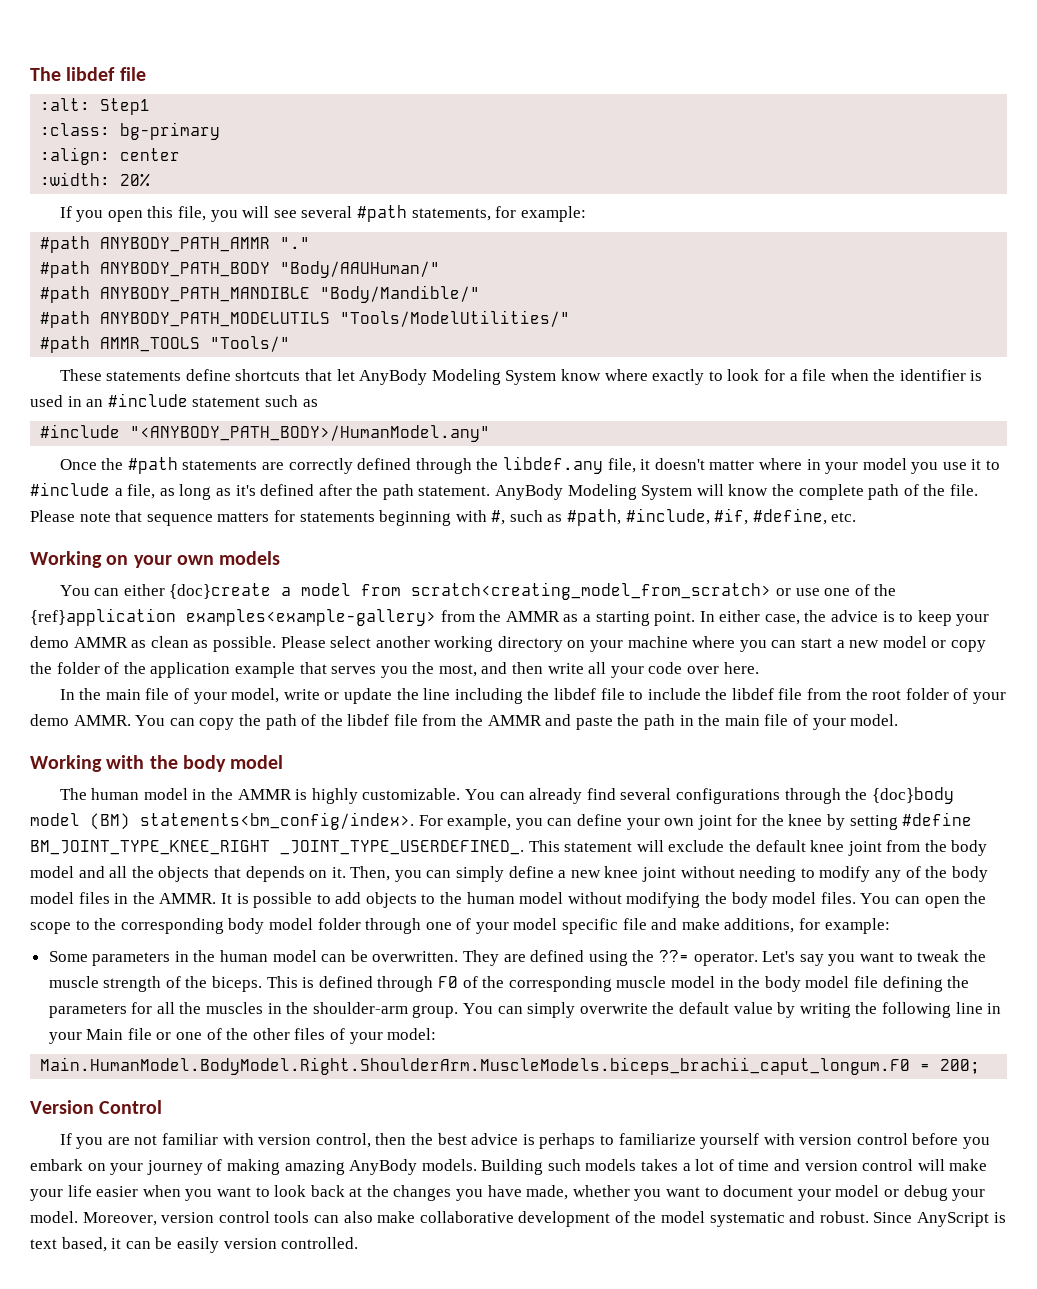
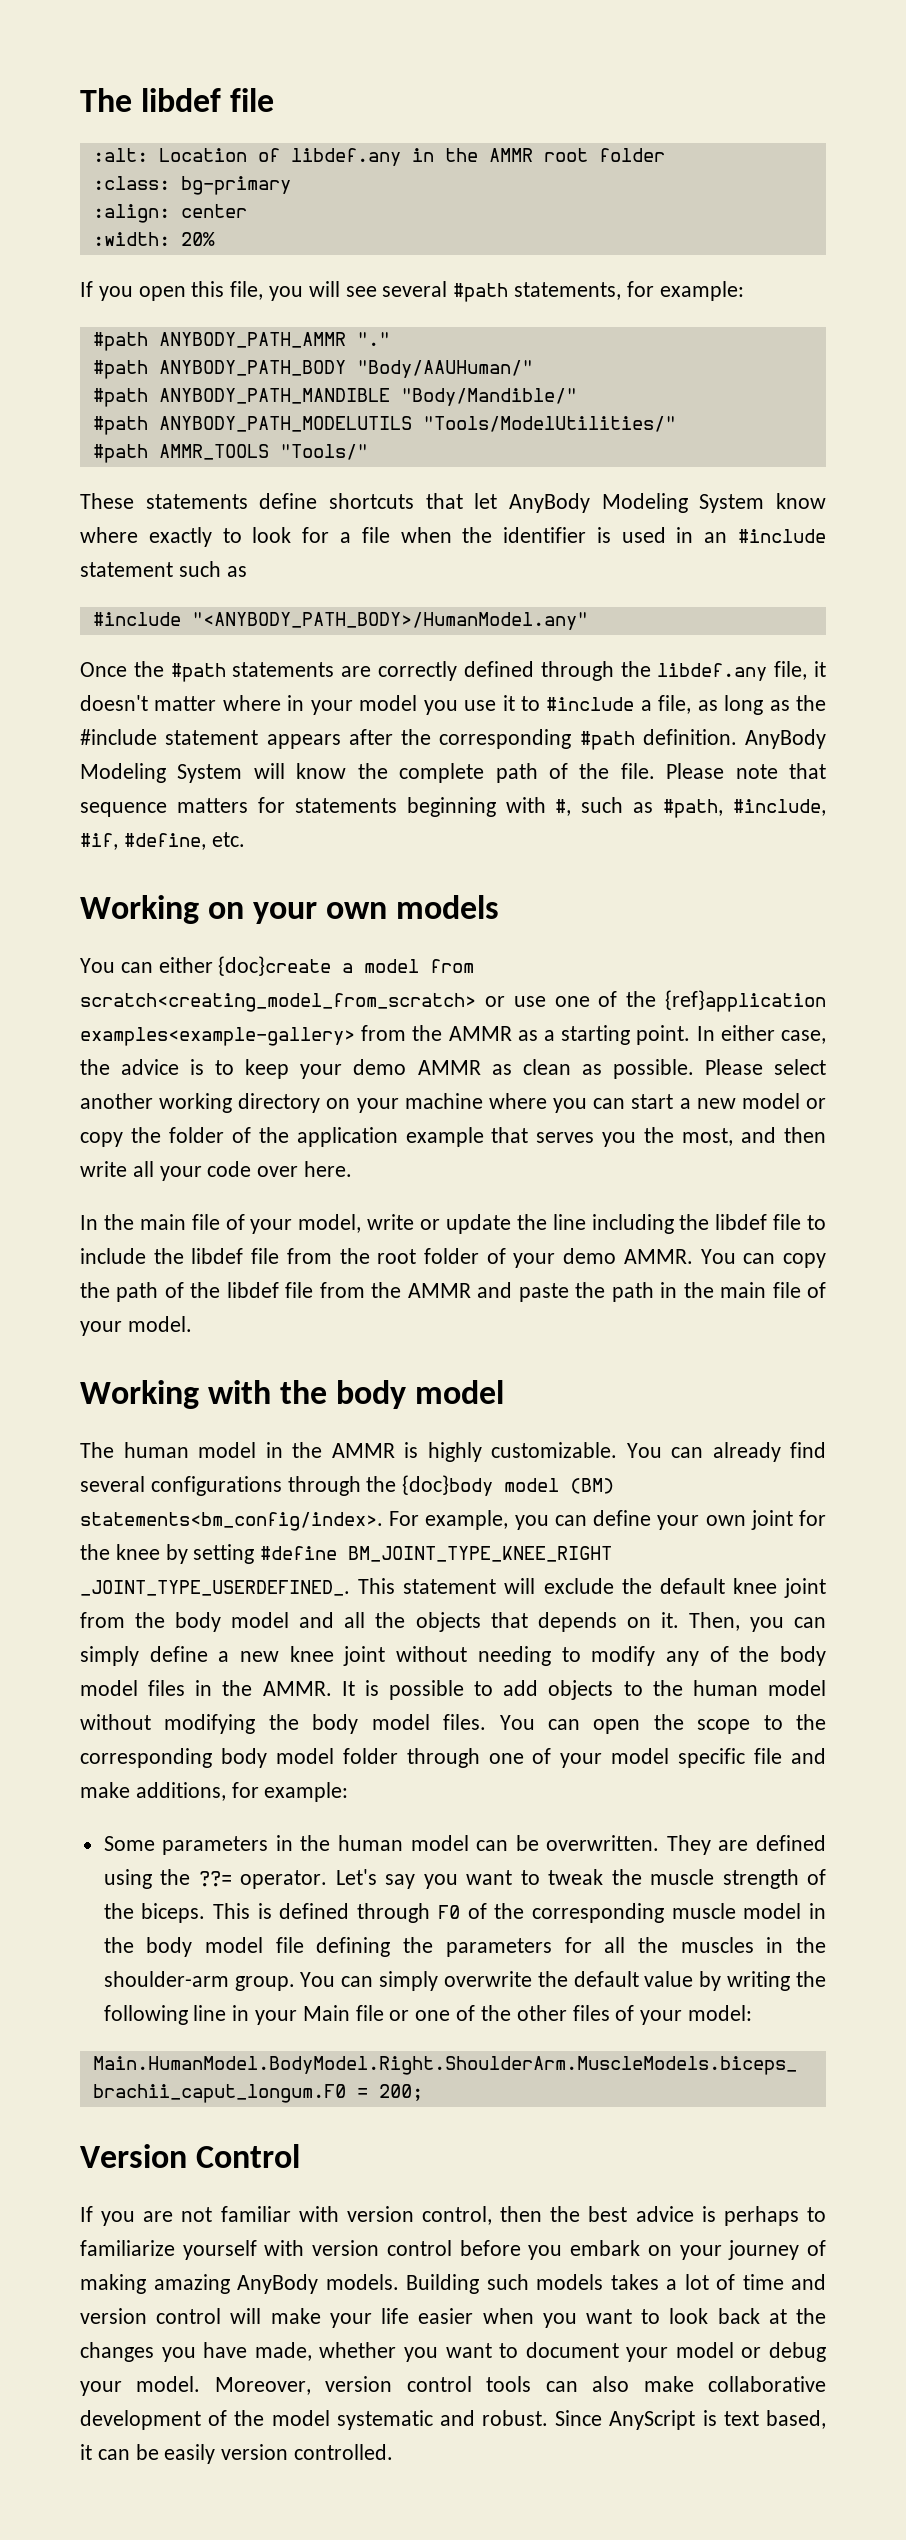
- :alt: Step1
+ :alt: Location of libdef.any in the AMMR root folder
- Once the #path statements are correctly defined through the libdef.any file, it doesn't matter where in your model you use it to #include a file, as long as it's defined after the path statement.
+ Once the #path statements are correctly defined through the libdef.any file, it doesn't matter where in your model you use it to #include a file, as long as the #include statement appears after the corresponding #path definition.

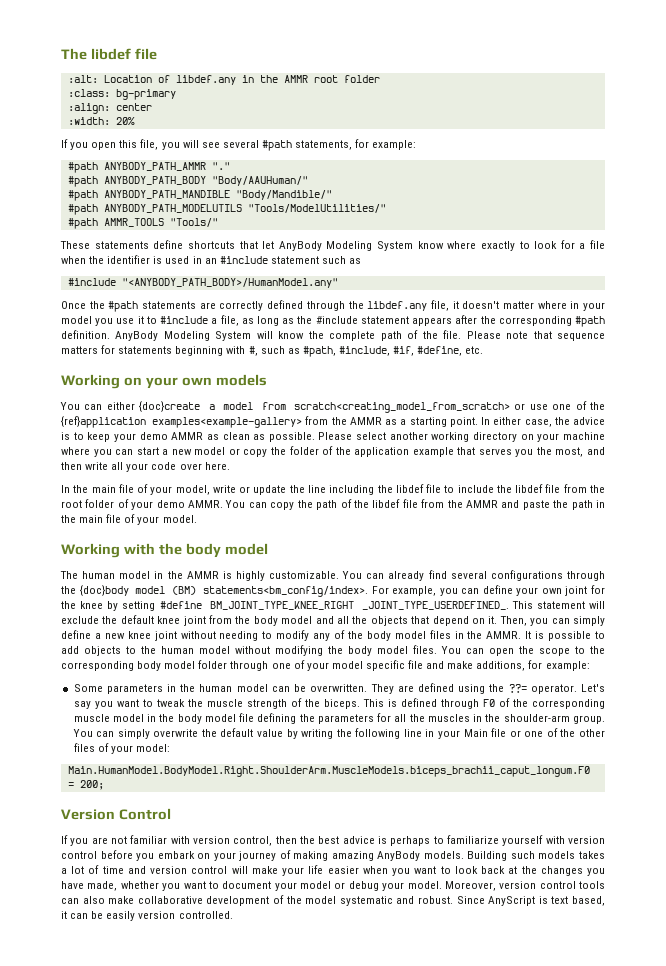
- This statement will exclude the default knee joint from the body model and all the objects that depends on it.
+ This statement will exclude the default knee joint from the body model and all the objects that depend on it.

